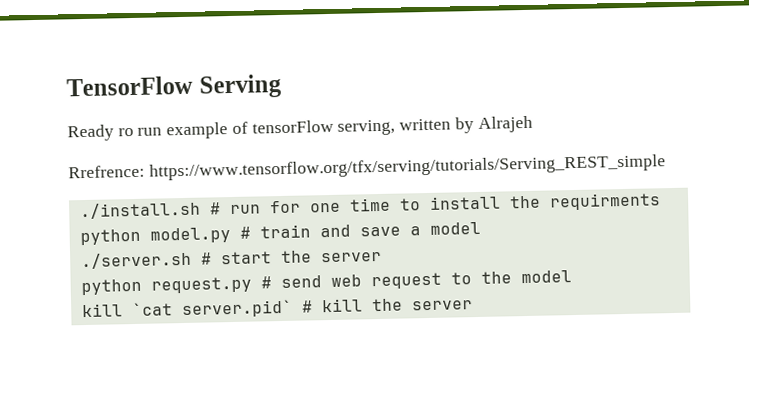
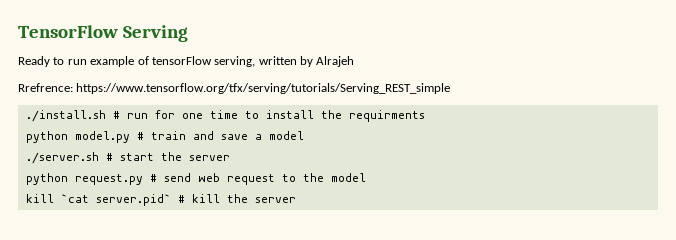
- Ready ro run example of tensorFlow serving, written by Alrajeh
+ Ready to run example of tensorFlow serving, written by Alrajeh

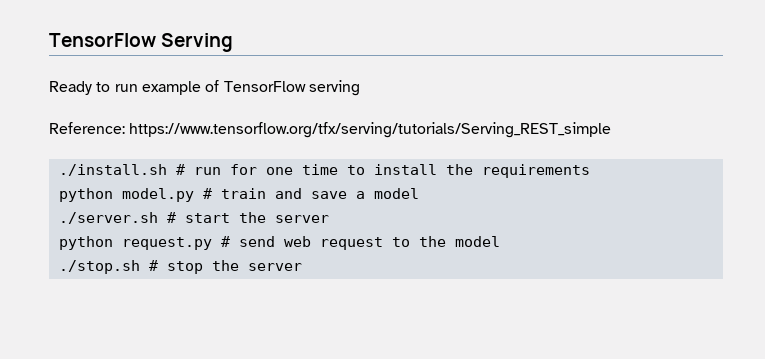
- Ready to run example of tensorFlow serving, written by Alrajeh
- Rrefrence: https://www.tensorflow.org/tfx/serving/tutorials/Serving_REST_simple
+ Ready to run example of TensorFlow serving
+ Reference: https://www.tensorflow.org/tfx/serving/tutorials/Serving_REST_simple
- ./install.sh # run for one time to install the requirments
+ ./install.sh # run for one time to install the requirements
- kill `cat server.pid` # kill the server
+ ./stop.sh # stop the server

